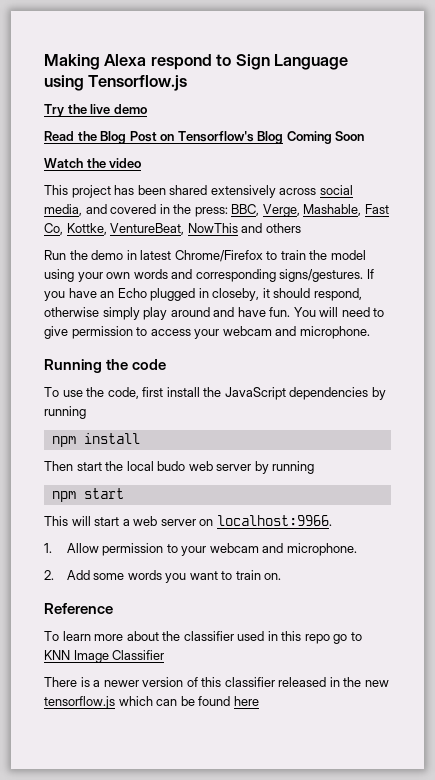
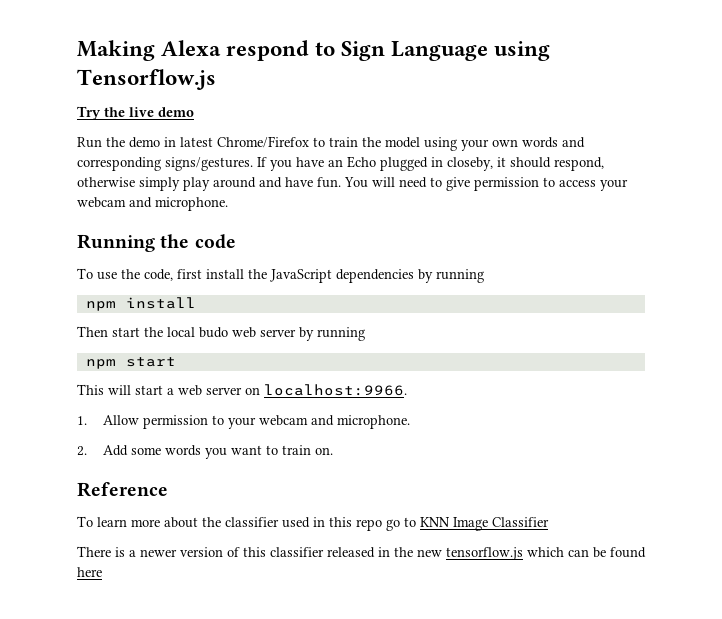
- Read the Blog Post on Tensorflow's Blog Coming Soon
- Watch the video
- This project has been shared extensively across social media, and covered in the press: BBC, Verge, Mashable, Fast Co, Kottke, VentureBeat, NowThis and others

